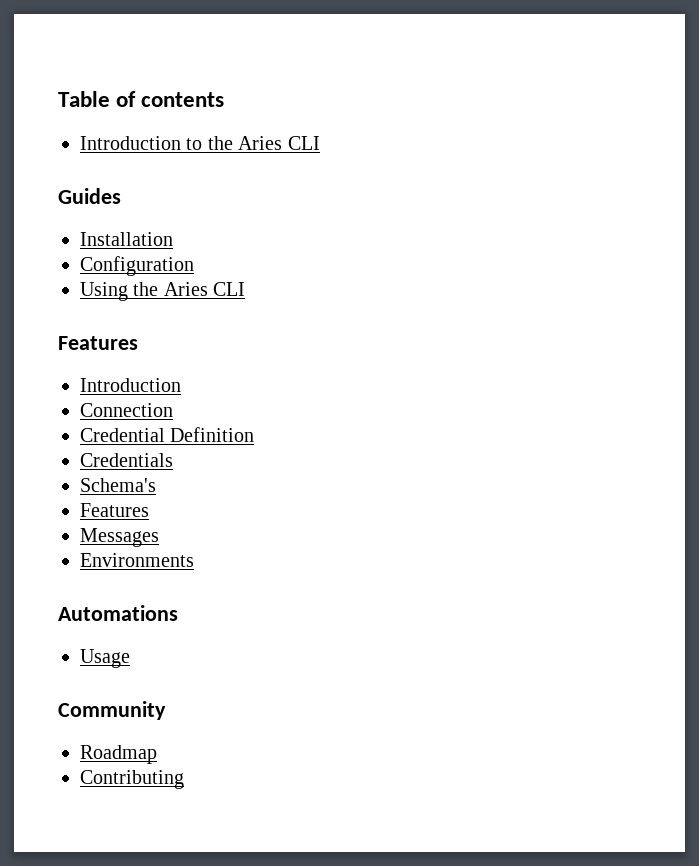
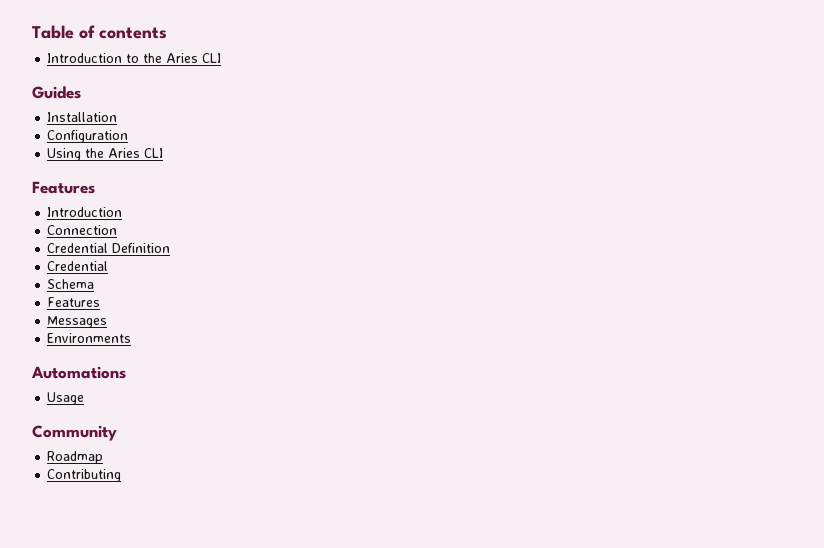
  Credential Definition
- Credentials
- Schema's
+ Credential
+ Schema

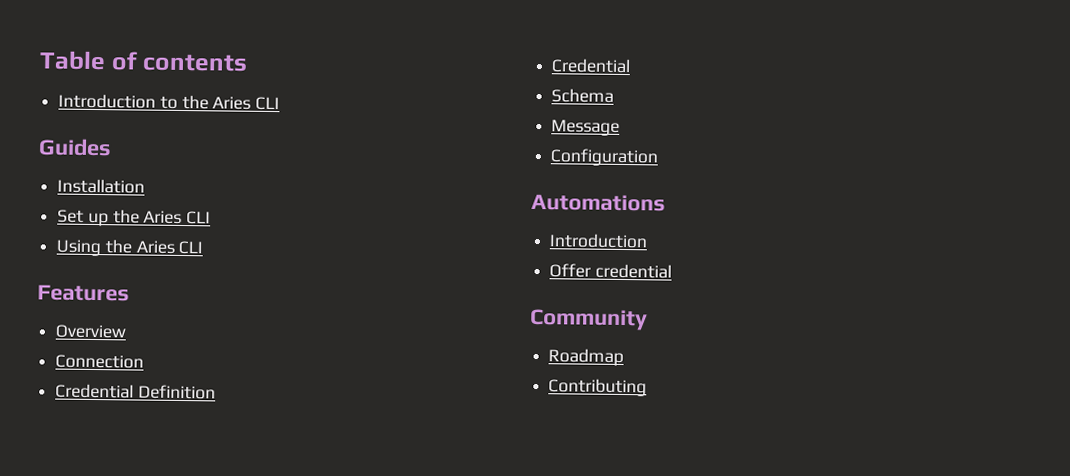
- Configuration
+ Set up the Aries CLI
  Using the Aries CLI
  Features
- Introduction
+ Overview
  Schema
- Features
- Messages
- Environments
+ Message
+ Configuration
  Automations
- Usage
+ Introduction
+ Offer credential

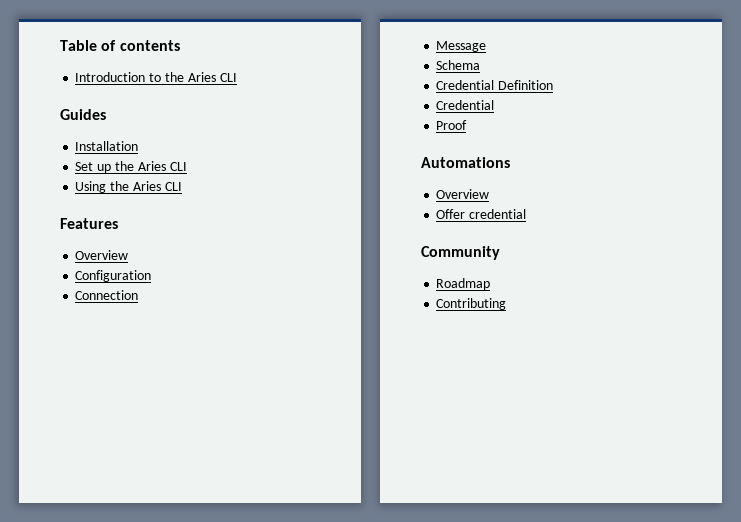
+ Configuration
+ Message
+ Schema
- Schema
- Message
- Configuration
+ Proof
  Automations
- Introduction
+ Overview

